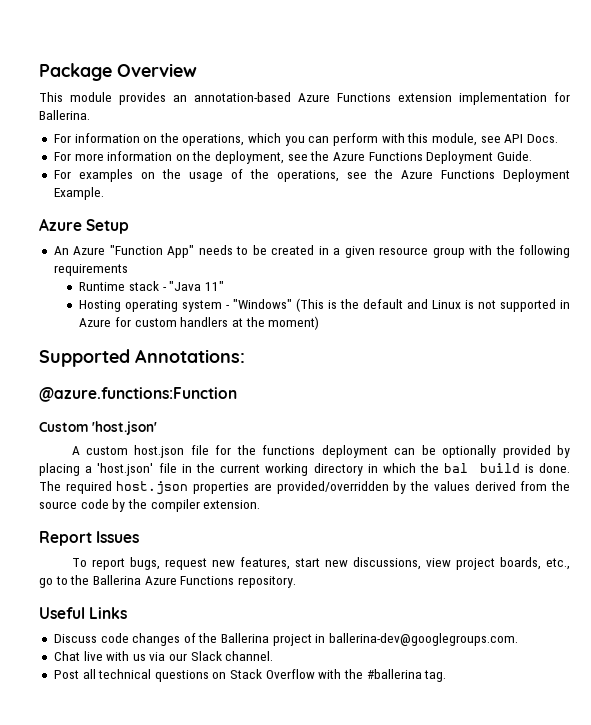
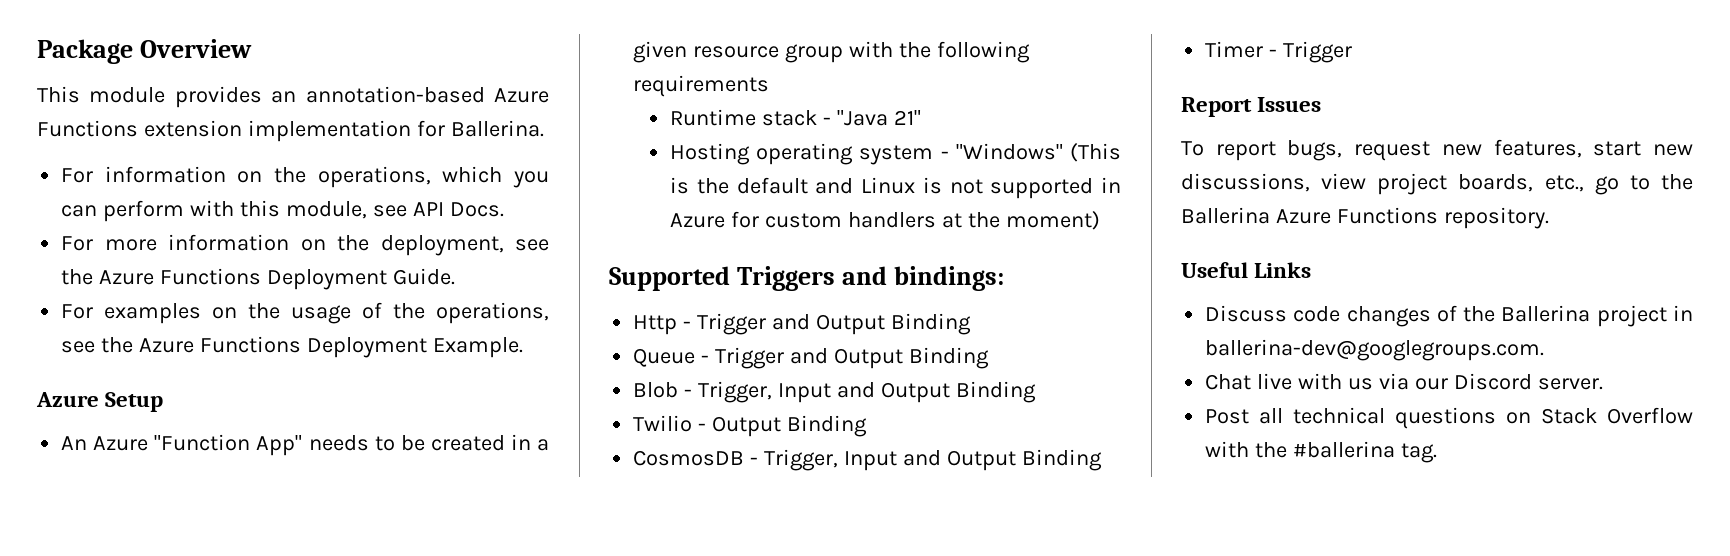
- Runtime stack - "Java 11"
+ Runtime stack - "Java 21"
- Supported Annotations:
- @azure.functions:Function
- Custom 'host.json'
- A custom host.json file for the functions deployment can be optionally provided by placing a 'host.json' file in the current working directory in which the bal build is done. The required host.json properties are provided/overridden by the values derived from the source code by the compiler extension.
+ Supported Triggers and bindings:
+ Http - Trigger and Output Binding
+ Queue - Trigger and Output Binding
+ Blob - Trigger, Input and Output Binding
+ Twilio - Output Binding
+ CosmosDB - Trigger, Input and Output Binding
+ Timer - Trigger
- Chat live with us via our Slack channel.
+ Chat live with us via our Discord server.

